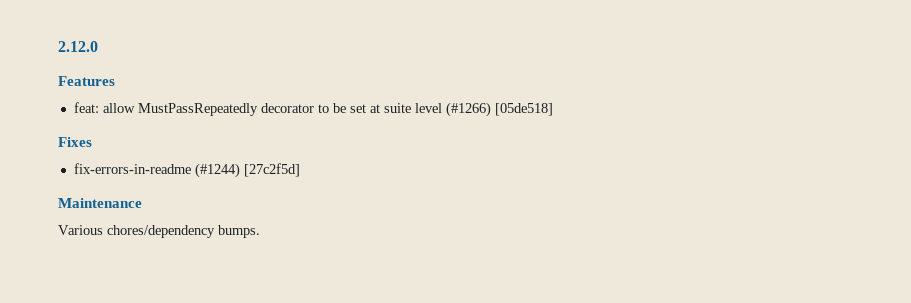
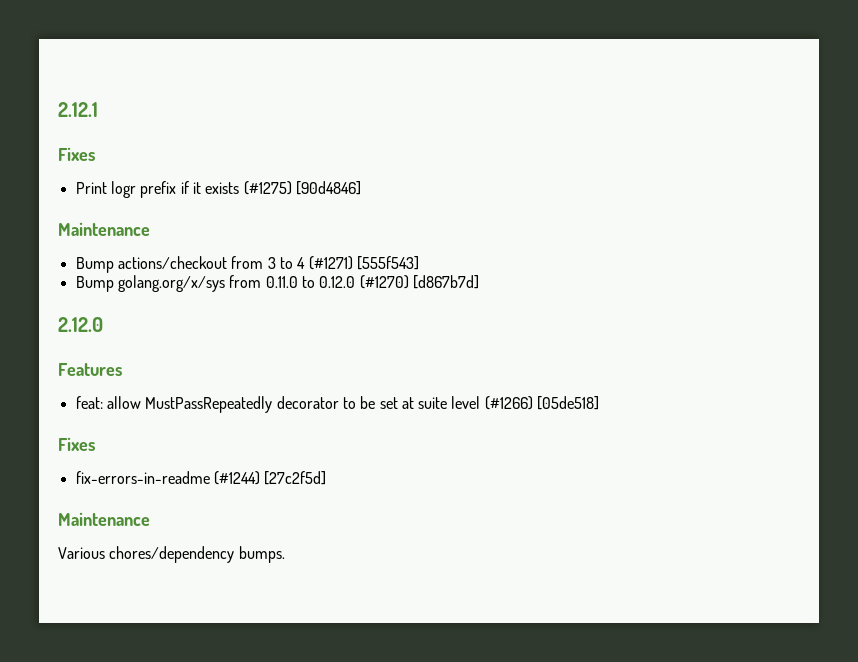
+ 2.12.1
+ Fixes
+ Print logr prefix if it exists (#1275) [90d4846]
+ Maintenance
+ Bump actions/checkout from 3 to 4 (#1271) [555f543]
+ Bump golang.org/x/sys from 0.11.0 to 0.12.0 (#1270) [d867b7d]

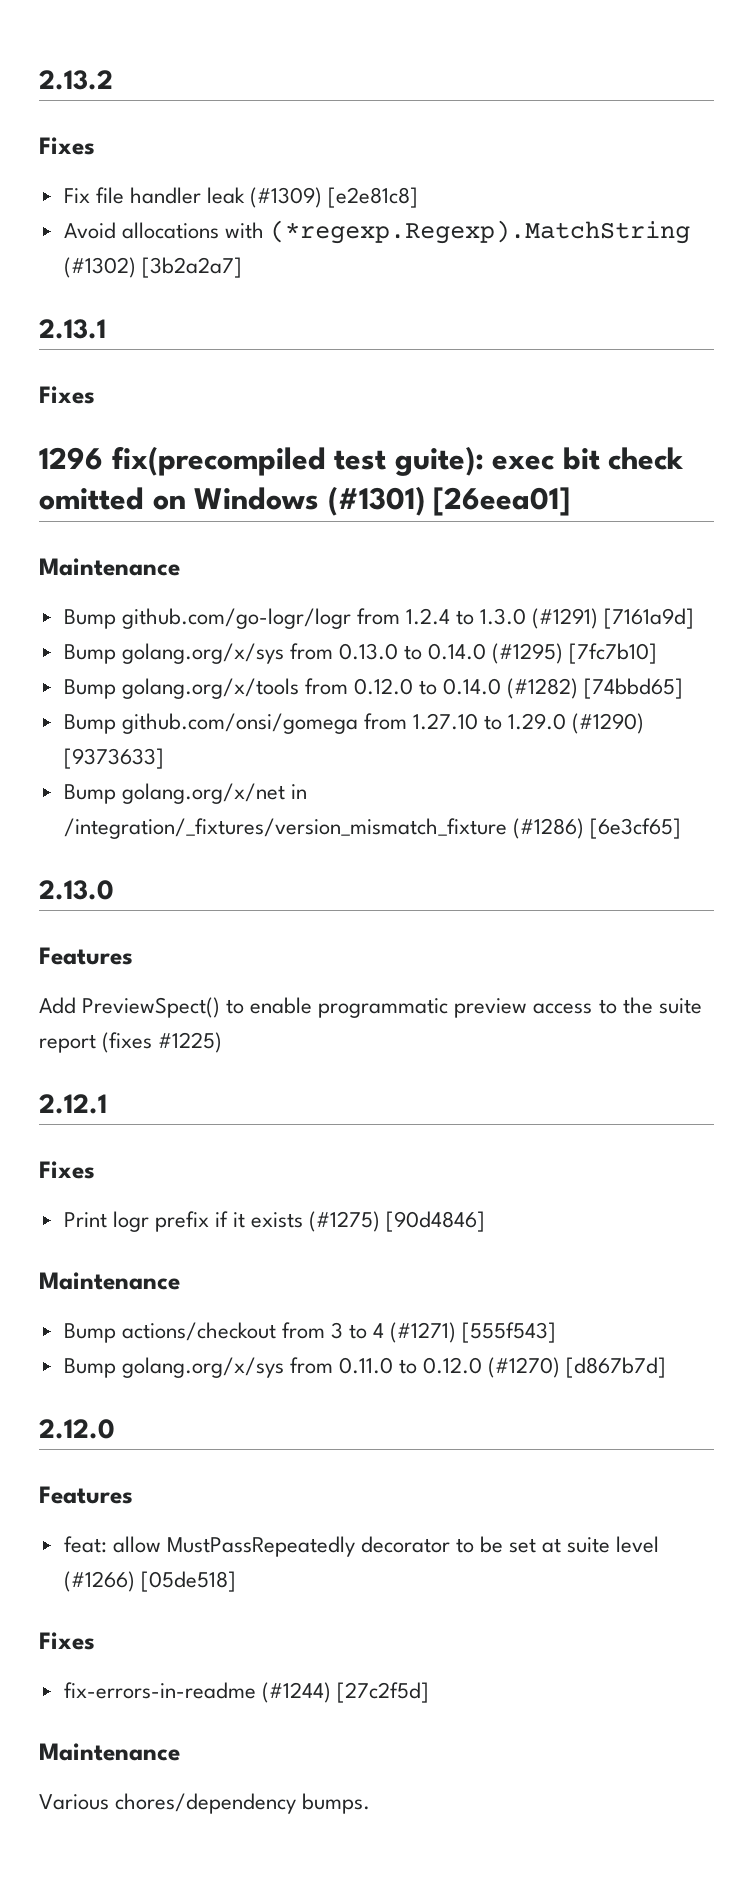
+ 2.13.2
+ Fixes
+ Fix file handler leak (#1309) [e2e81c8]
+ Avoid allocations with (*regexp.Regexp).MatchString (#1302) [3b2a2a7]
+ 2.13.1
+ Fixes
+ 1296 fix(precompiled test guite): exec bit check omitted on Windows (#1301) [26eea01]
+ Maintenance
+ Bump github.com/go-logr/logr from 1.2.4 to 1.3.0 (#1291) [7161a9d]
+ Bump golang.org/x/sys from 0.13.0 to 0.14.0 (#1295) [7fc7b10]
+ Bump golang.org/x/tools from 0.12.0 to 0.14.0 (#1282) [74bbd65]
+ Bump github.com/onsi/gomega from 1.27.10 to 1.29.0 (#1290) [9373633]
+ Bump golang.org/x/net in /integration/_fixtures/version_mismatch_fixture (#1286) [6e3cf65]
+ 2.13.0
+ Features
+ Add PreviewSpect() to enable programmatic preview access to the suite report (fixes #1225)

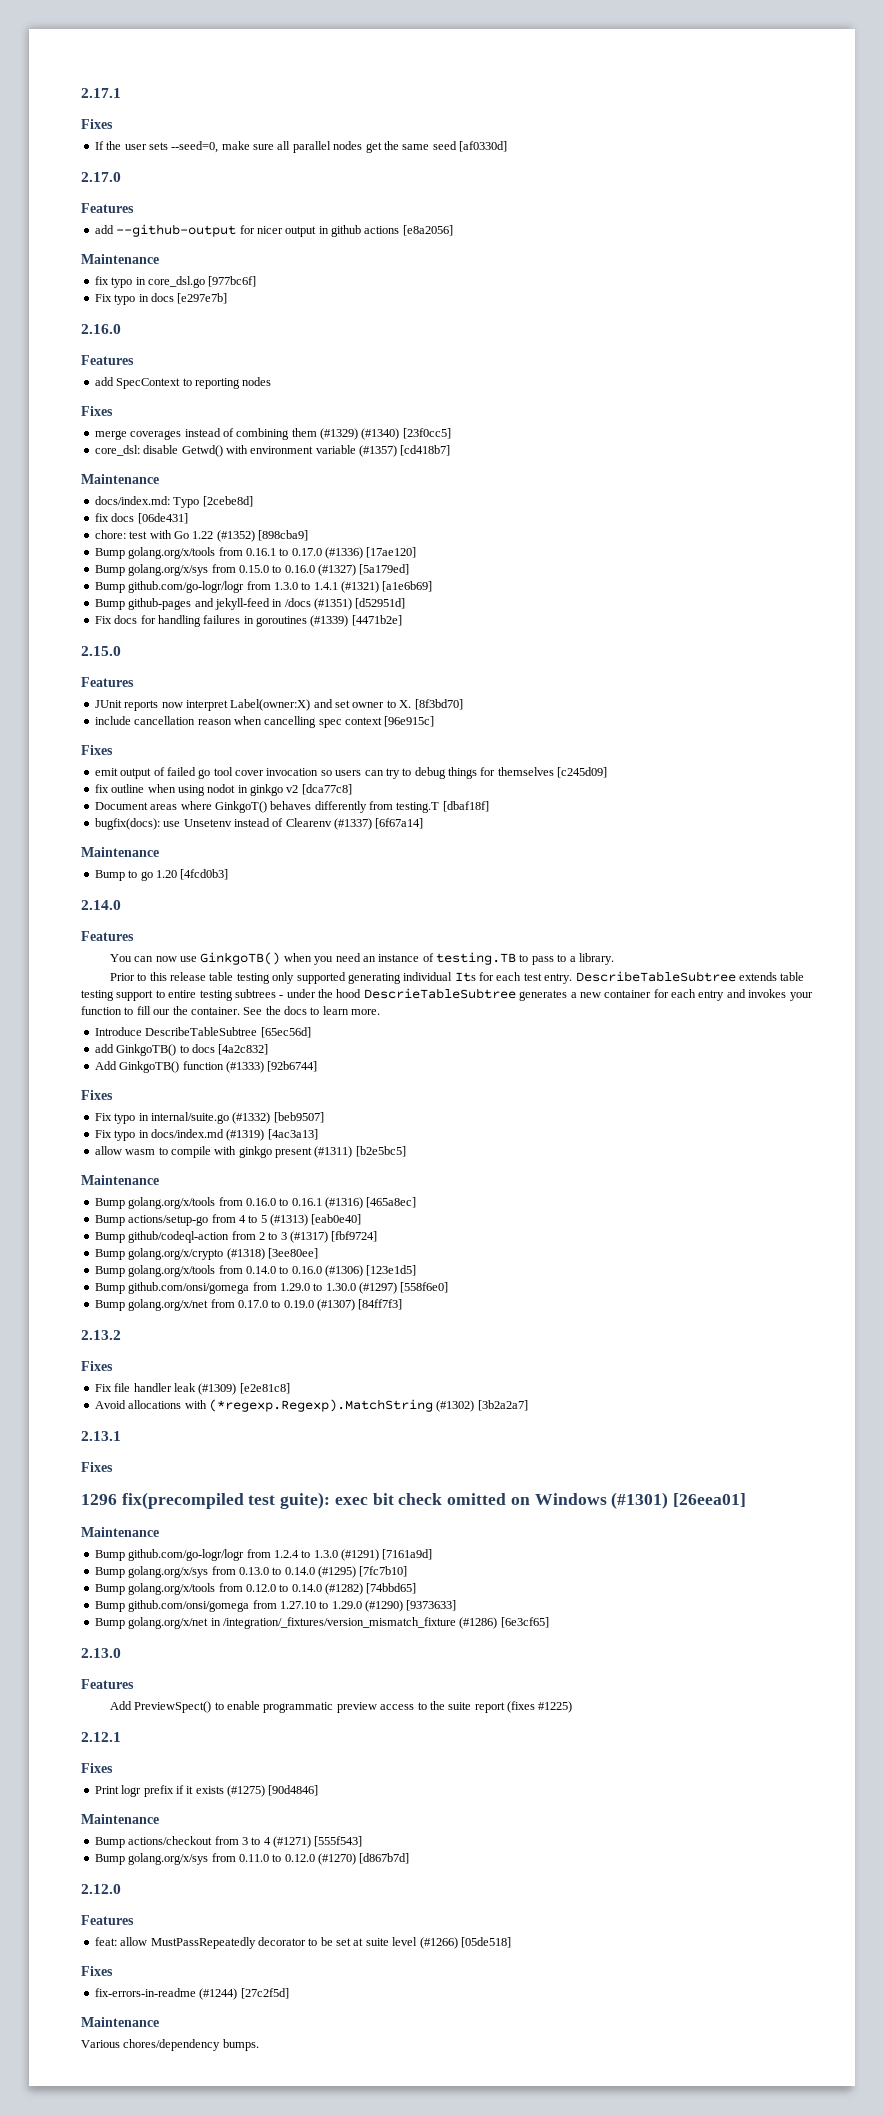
+ 2.17.1
+ Fixes
+ If the user sets --seed=0, make sure all parallel nodes get the same seed [af0330d]
+ 2.17.0
+ Features
+ add --github-output for nicer output in github actions [e8a2056]
+ Maintenance
+ fix typo in core_dsl.go [977bc6f]
+ Fix typo in docs [e297e7b]
+ 2.16.0
+ Features
+ add SpecContext to reporting nodes
+ Fixes
+ merge coverages instead of combining them (#1329) (#1340) [23f0cc5]
+ core_dsl: disable Getwd() with environment variable (#1357) [cd418b7]
+ Maintenance
+ docs/index.md: Typo [2cebe8d]
+ fix docs [06de431]
+ chore: test with Go 1.22 (#1352) [898cba9]
+ Bump golang.org/x/tools from 0.16.1 to 0.17.0 (#1336) [17ae120]
+ Bump golang.org/x/sys from 0.15.0 to 0.16.0 (#1327) [5a179ed]
+ Bump github.com/go-logr/logr from 1.3.0 to 1.4.1 (#1321) [a1e6b69]
+ Bump github-pages and jekyll-feed in /docs (#1351) [d52951d]
+ Fix docs for handling failures in goroutines (#1339) [4471b2e]
+ 2.15.0
+ Features
+ JUnit reports now interpret Label(owner:X) and set owner to X. [8f3bd70]
+ include cancellation reason when cancelling spec context [96e915c]
+ Fixes
+ emit output of failed go tool cover invocation so users can try to debug things for themselves [c245d09]
+ fix outline when using nodot in ginkgo v2 [dca77c8]
+ Document areas where GinkgoT() behaves differently from testing.T [dbaf18f]
+ bugfix(docs): use Unsetenv instead of Clearenv (#1337) [6f67a14]
+ Maintenance
+ Bump to go 1.20 [4fcd0b3]
+ 2.14.0
+ Features
+ You can now use GinkgoTB() when you need an instance of testing.TB to pass to a library.
+ Prior to this release table testing only supported generating individual Its for each test entry. DescribeTableSubtree extends table testing support to entire testing subtrees - under the hood DescrieTableSubtree generates a new container for each entry and invokes your function to fill our the container. See the docs to learn more.
+ Introduce DescribeTableSubtree [65ec56d]
+ add GinkgoTB() to docs [4a2c832]
+ Add GinkgoTB() function (#1333) [92b6744]
+ Fixes
+ Fix typo in internal/suite.go (#1332) [beb9507]
+ Fix typo in docs/index.md (#1319) [4ac3a13]
+ allow wasm to compile with ginkgo present (#1311) [b2e5bc5]
+ Maintenance
+ Bump golang.org/x/tools from 0.16.0 to 0.16.1 (#1316) [465a8ec]
+ Bump actions/setup-go from 4 to 5 (#1313) [eab0e40]
+ Bump github/codeql-action from 2 to 3 (#1317) [fbf9724]
+ Bump golang.org/x/crypto (#1318) [3ee80ee]
+ Bump golang.org/x/tools from 0.14.0 to 0.16.0 (#1306) [123e1d5]
+ Bump github.com/onsi/gomega from 1.29.0 to 1.30.0 (#1297) [558f6e0]
+ Bump golang.org/x/net from 0.17.0 to 0.19.0 (#1307) [84ff7f3]

